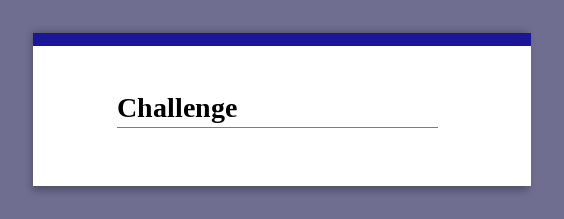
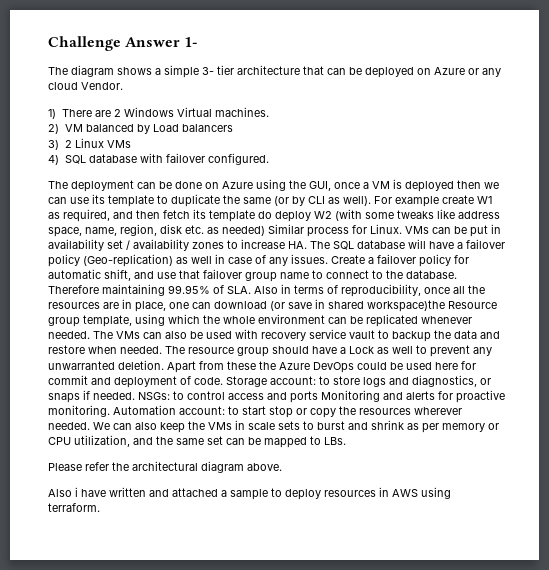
- Challenge
+ Challenge Answer 1-
+ The diagram shows a simple 3- tier architecture that can be deployed on Azure or any cloud Vendor.
+ 1) There are 2 Windows Virtual machines.
+ 2) VM balanced by Load balancers
+ 3) 2 Linux VMs
+ 4) SQL database with failover configured.
+ The deployment can be done on Azure using the GUI, once a VM is deployed then we can use its template to duplicate the same (or by CLI as well). For example create W1 as required, and then fetch its template do deploy W2 (with some tweaks like address space, name, region, disk etc. as needed) Similar process for Linux. VMs can be put in availability set / availability zones to increase HA. The SQL database will have a failover policy (Geo-replication) as well in case of any issues. Create a failover policy for automatic shift, and use that failover group name to connect to the database. Therefore maintaining 99.95% of SLA. Also in terms of reproducibility, once all the resources are in place, one can download (or save in shared workspace)the Resource group template, using which the whole environment can be replicated whenever needed. The VMs can also be used with recovery service vault to backup the data and restore when needed. The resource group should have a Lock as well to prevent any unwarranted deletion. Apart from these the Azure DevOps could be used here for commit and deployment of code. Storage account: to store logs and diagnostics, or snaps if needed. NSGs: to control access and ports Monitoring and alerts for proactive monitoring. Automation account: to start stop or copy the resources wherever needed. We can also keep the VMs in scale sets to burst and shrink as per memory or CPU utilization, and the same set can be mapped to LBs.
+ Please refer the architectural diagram above.
+ Also i have written and attached a sample to deploy resources in AWS using terraform.

